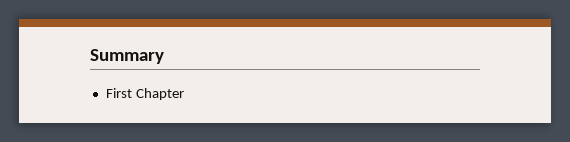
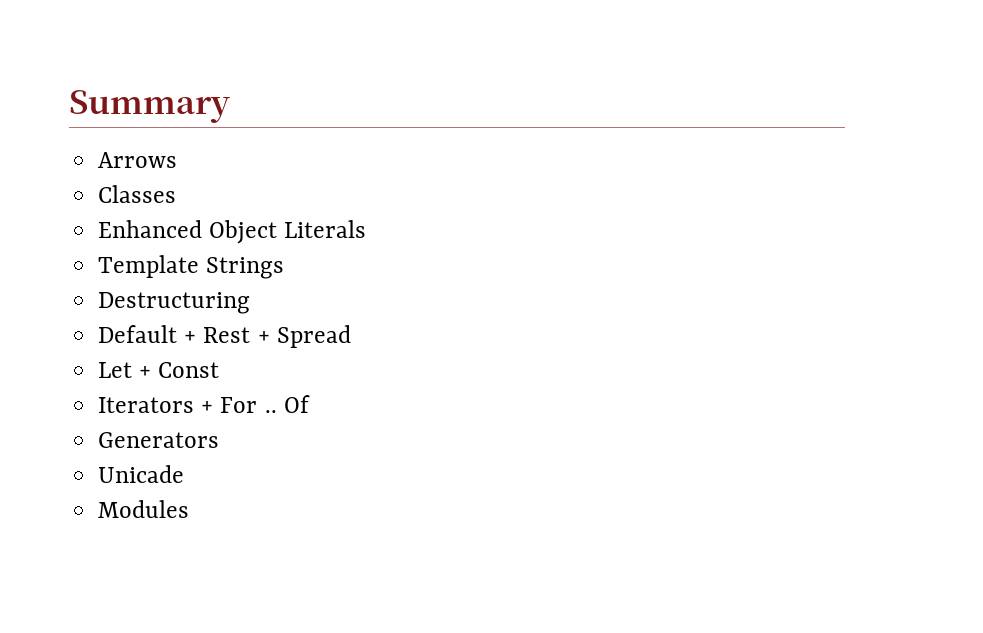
- First Chapter
+ Arrows
+ Classes
+ Enhanced Object Literals
+ Template Strings
+ Destructuring
+ Default + Rest + Spread
+ Let + Const
+ Iterators + For .. Of
+ Generators
+ Unicade
+ Modules

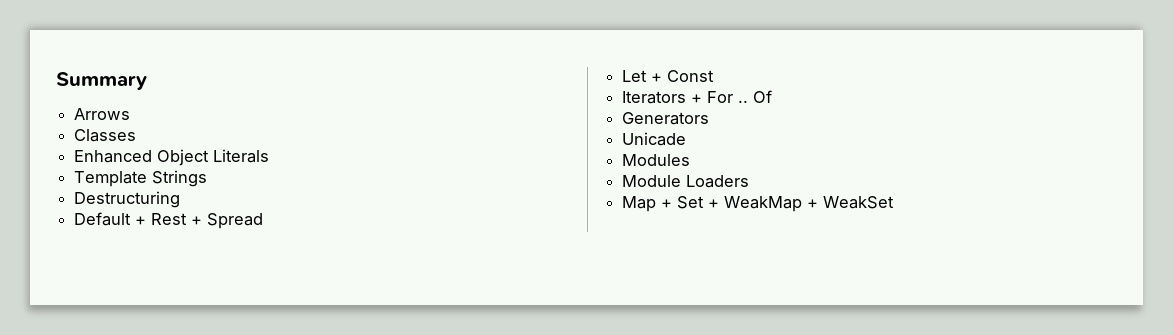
+ Module Loaders
+ Map + Set + WeakMap + WeakSet

